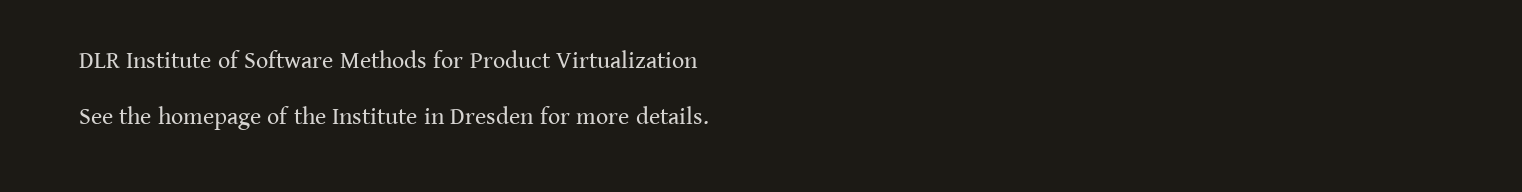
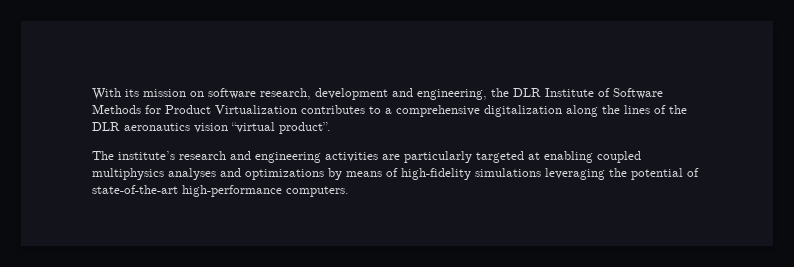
- DLR Institute of Software Methods for Product Virtualization
- See the homepage of the Institute in Dresden for more details.
+ With its mission on software research, development and engineering, the DLR Institute of Software Methods for Product Virtualization contributes to a comprehensive digitalization along the lines of the DLR aeronautics vision “virtual product”.
+ The institute’s research and engineering activities are particularly targeted at enabling coupled multiphysics analyses and optimizations by means of high-fidelity simulations leveraging the potential of state-of-the-art high-performance computers.

